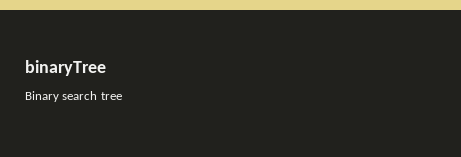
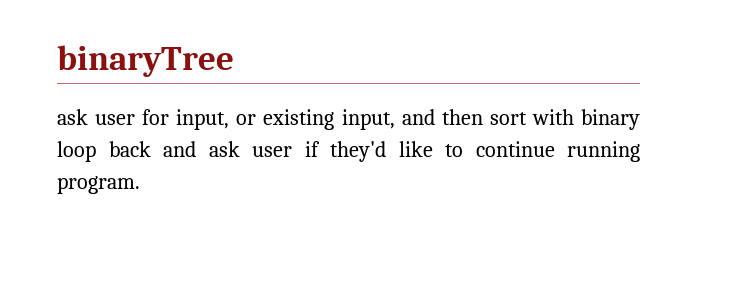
- Binary search tree
+ ask user for input, or existing input, and then sort with binary loop back and ask user if they'd like to continue running program.

